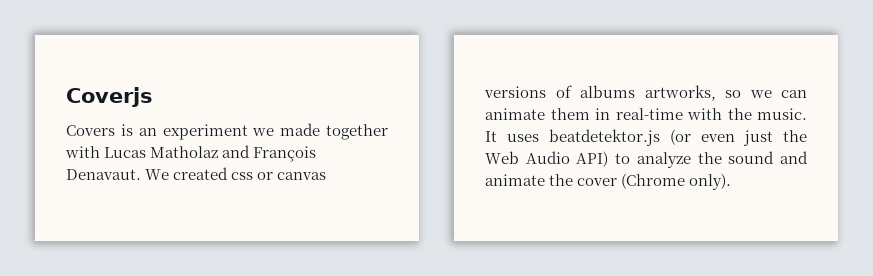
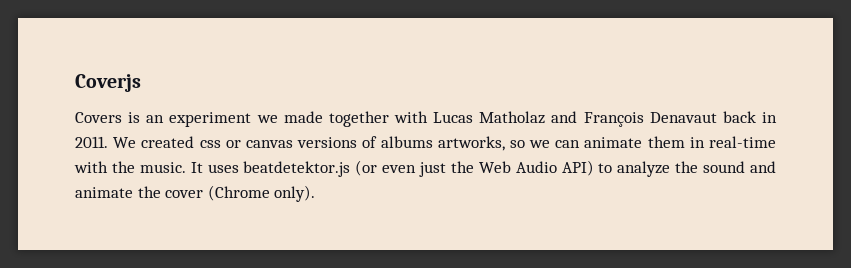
- Covers is an experiment we made together with Lucas Matholaz and François Denavaut.
+ Covers is an experiment we made together with Lucas Matholaz and François Denavaut back in 2011.

